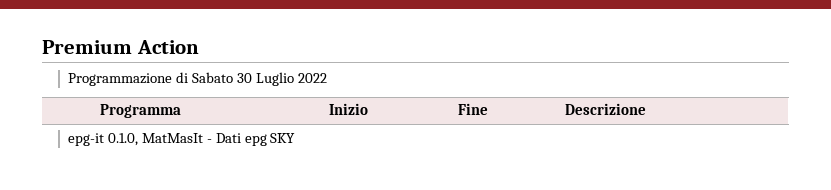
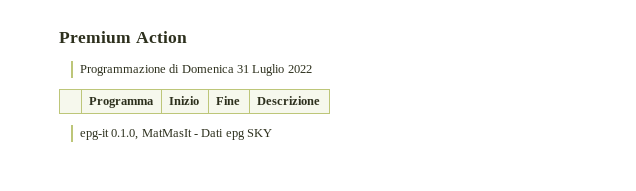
- Programmazione di Sabato 30 Luglio 2022
+ Programmazione di Domenica 31 Luglio 2022

